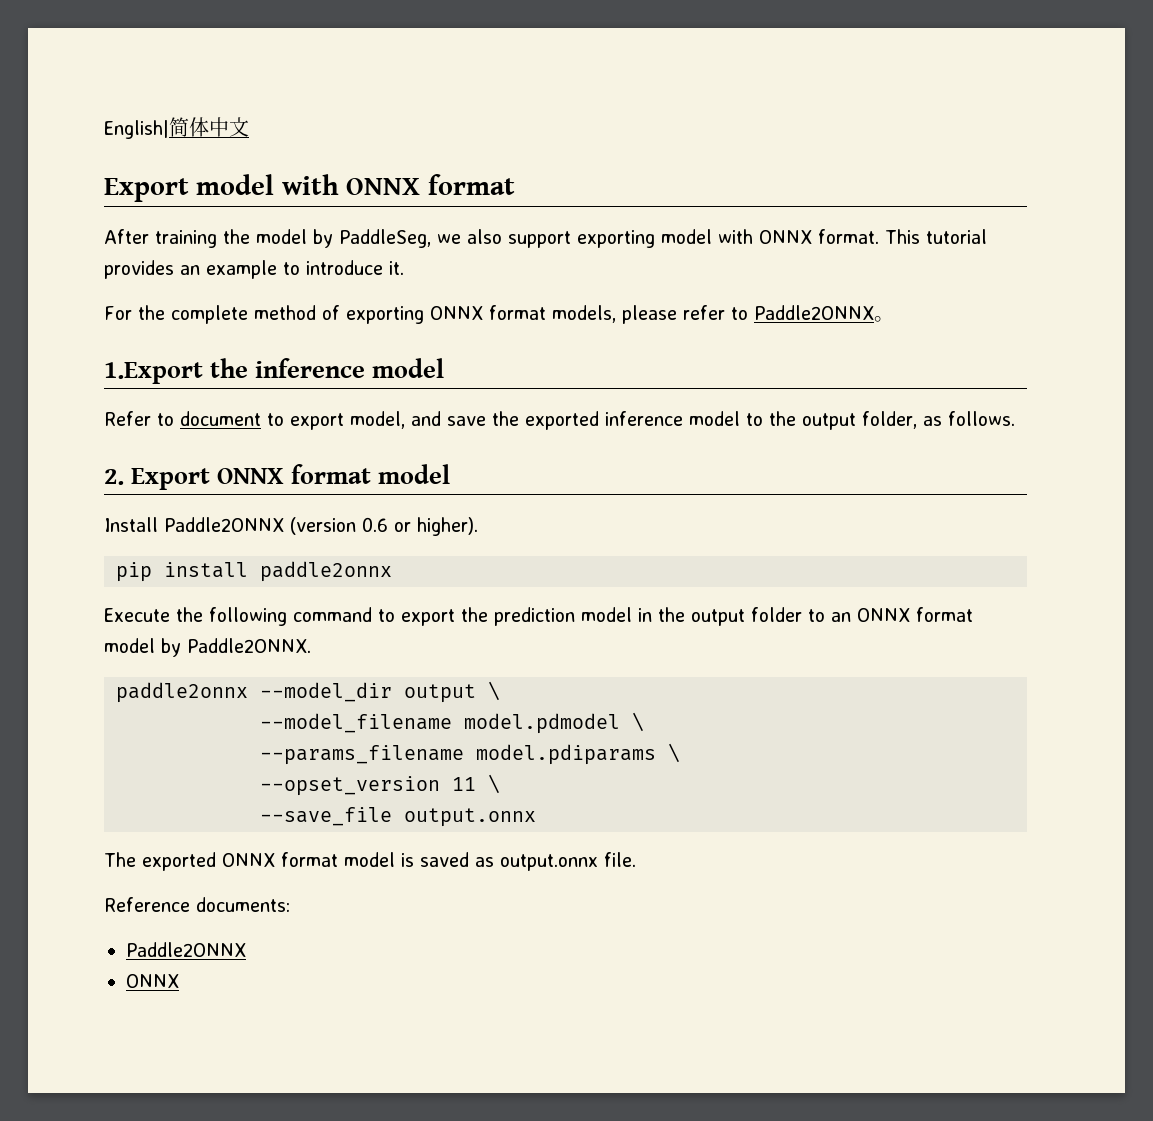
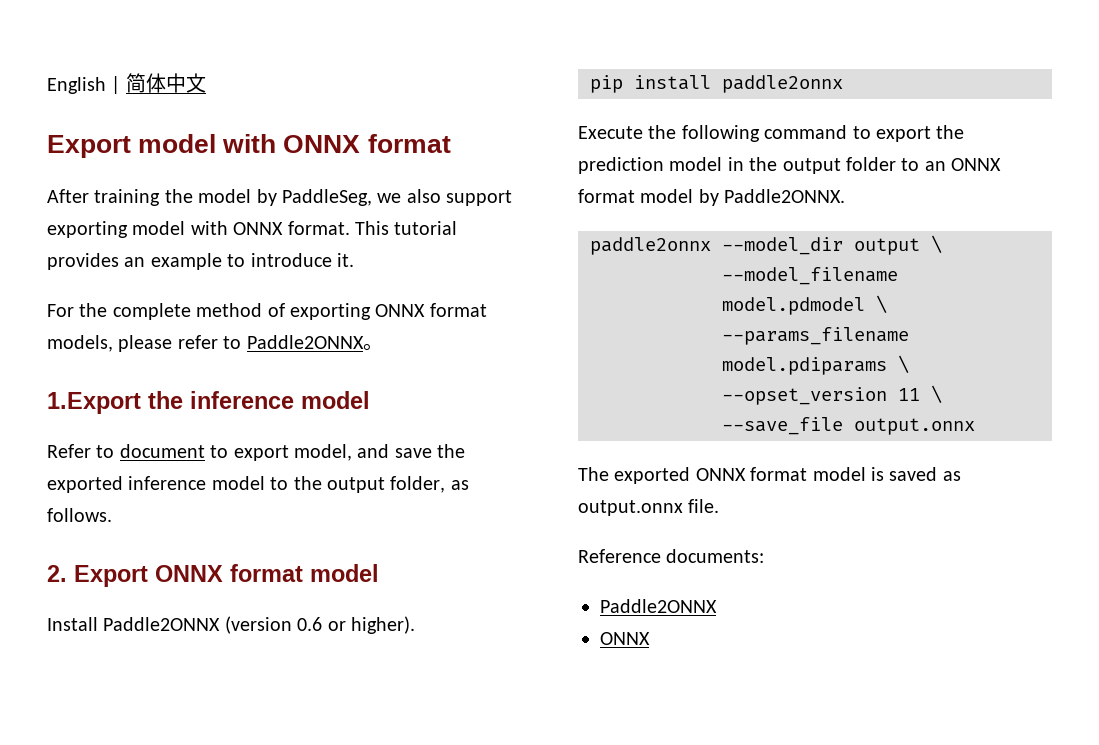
- English|简体中文
+ English | 简体中文

